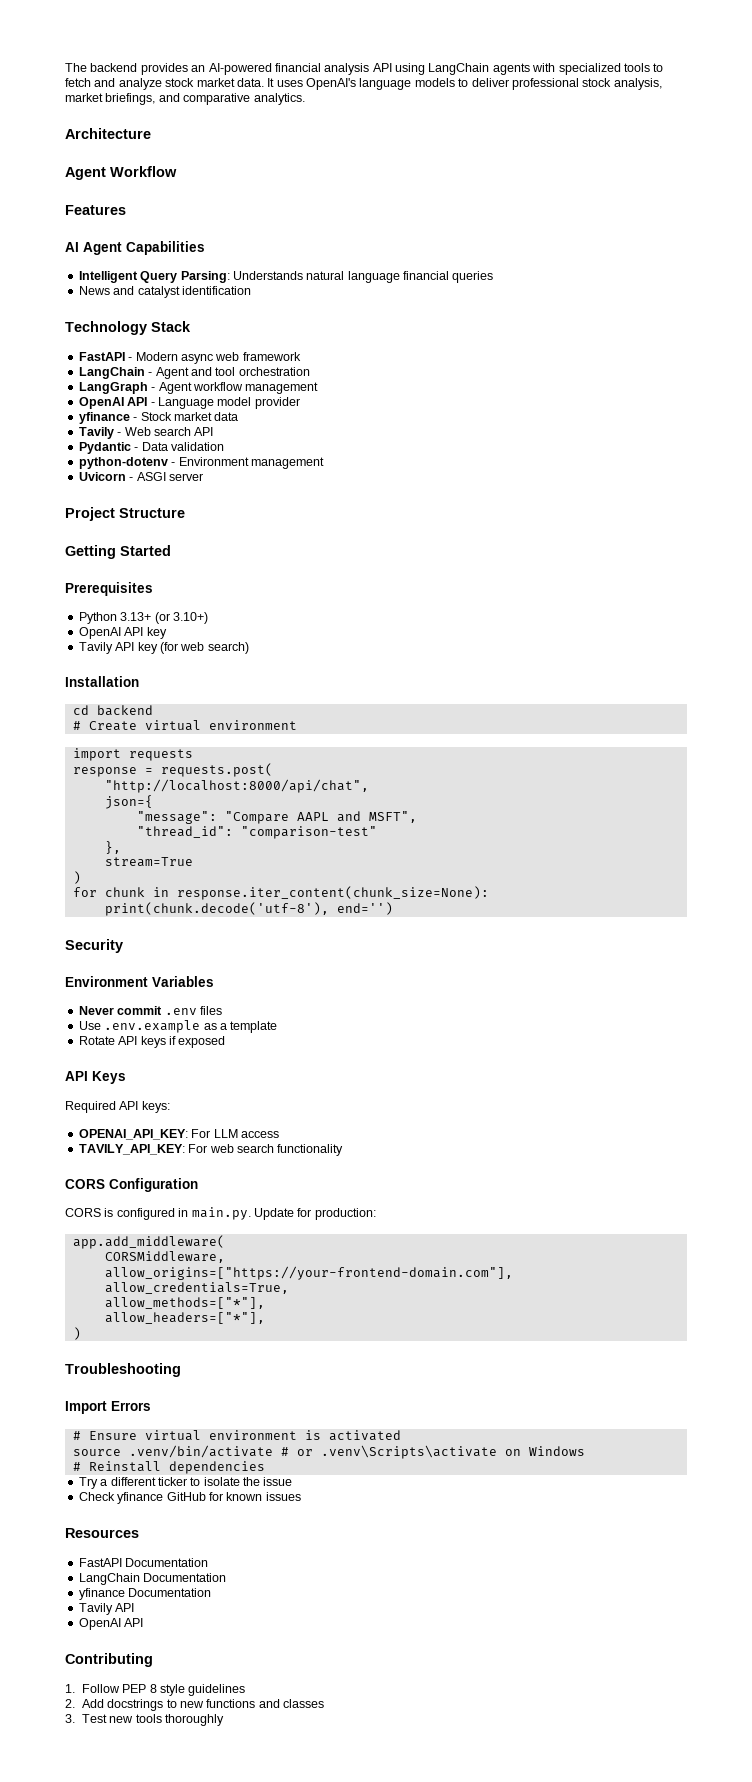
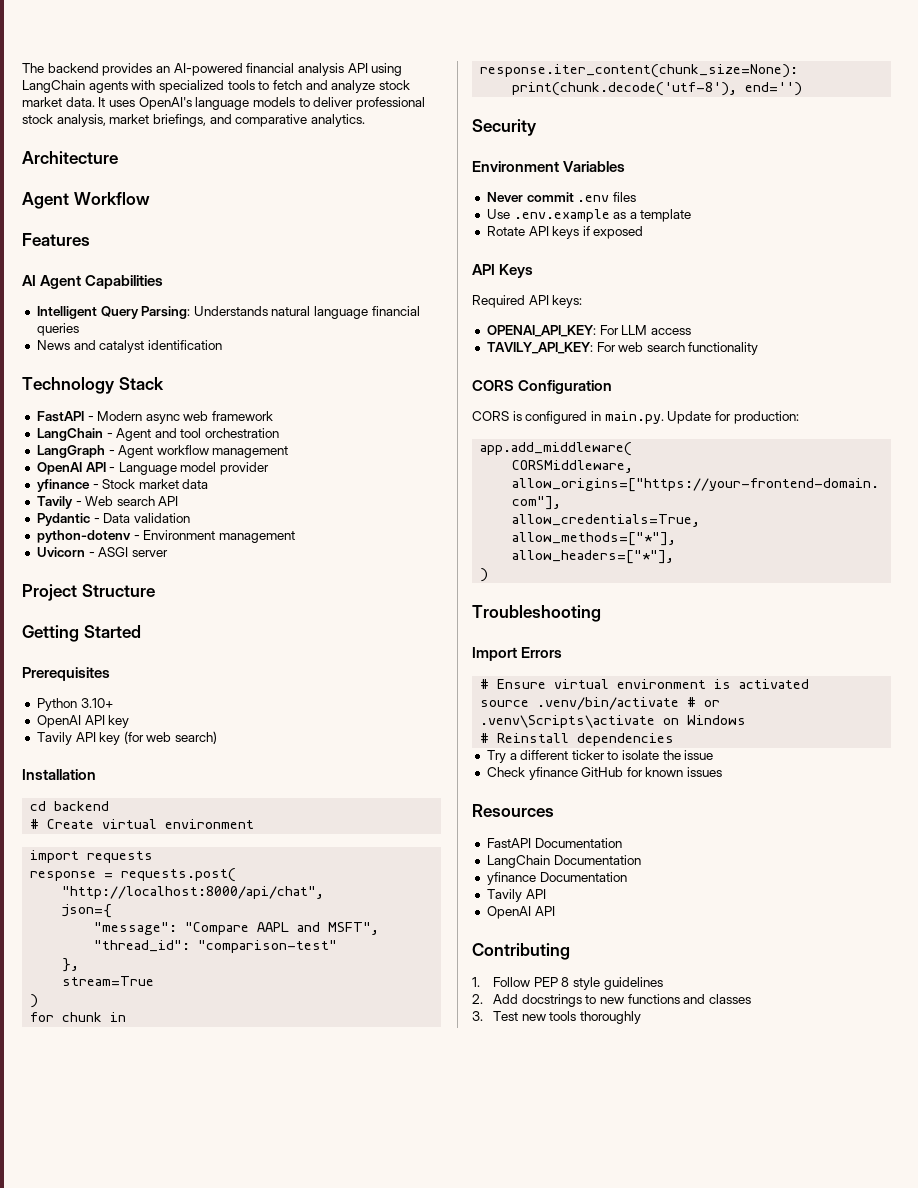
- Python 3.13+ (or 3.10+)
+ Python 3.10+

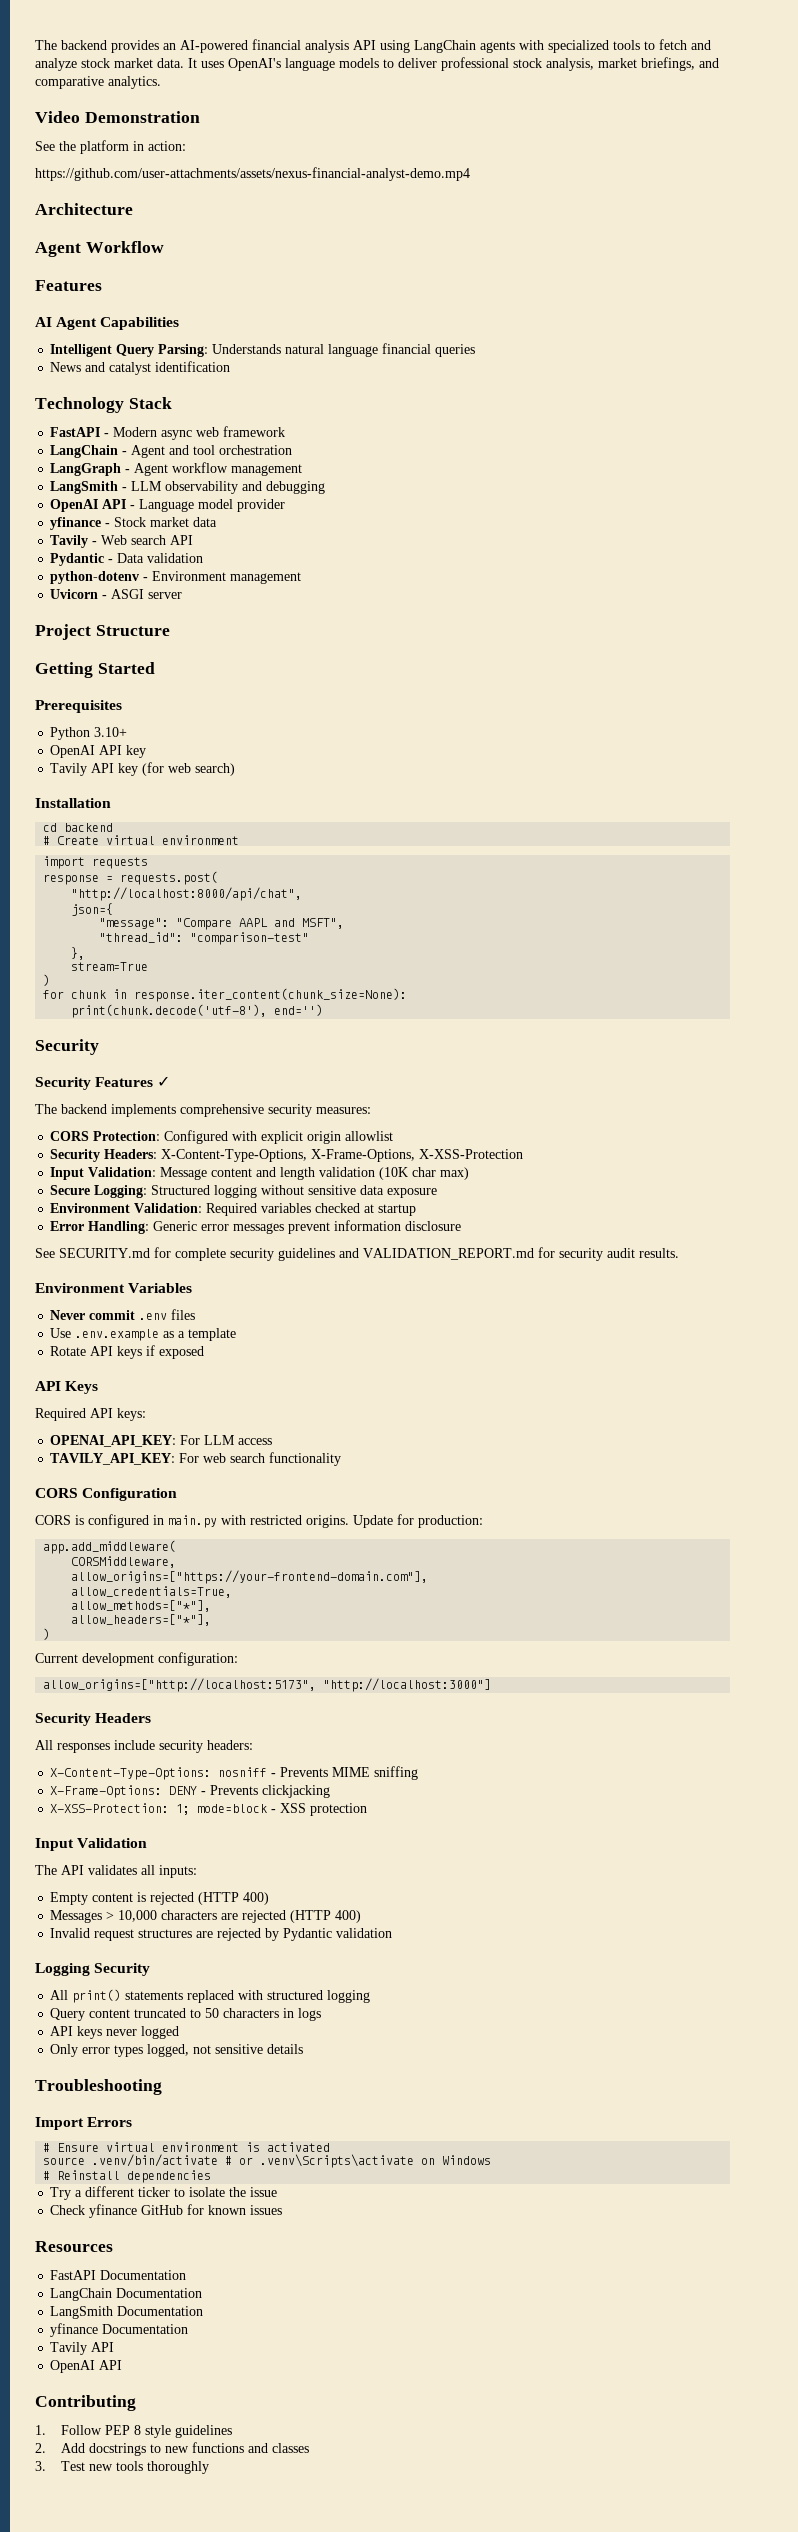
+ Video Demonstration
+ See the platform in action:
+ https://github.com/user-attachments/assets/nexus-financial-analyst-demo.mp4
+ LangSmith - LLM observability and debugging
+ Security Features ✓
+ The backend implements comprehensive security measures:
+ CORS Protection: Configured with explicit origin allowlist
+ Security Headers: X-Content-Type-Options, X-Frame-Options, X-XSS-Protection
+ Input Validation: Message content and length validation (10K char max)
+ Secure Logging: Structured logging without sensitive data exposure
+ Environment Validation: Required variables checked at startup
+ Error Handling: Generic error messages prevent information disclosure
+ See SECURITY.md for complete security guidelines and VALIDATION_REPORT.md for security audit results.
- CORS is configured in main.py. Update for production:
+ CORS is configured in main.py with restricted origins. Update for production:
+ Current development configuration:
+ allow_origins=["http://localhost:5173", "http://localhost:3000"]
+ Security Headers
+ All responses include security headers:
+ X-Content-Type-Options: nosniff - Prevents MIME sniffing
+ X-Frame-Options: DENY - Prevents clickjacking
+ X-XSS-Protection: 1; mode=block - XSS protection
+ Input Validation
+ The API validates all inputs:
+ Empty content is rejected (HTTP 400)
+ Messages > 10,000 characters are rejected (HTTP 400)
+ Invalid request structures are rejected by Pydantic validation
+ Logging Security
+ All print() statements replaced with structured logging
+ Query content truncated to 50 characters in logs
+ API keys never logged
+ Only error types logged, not sensitive details
+ LangSmith Documentation

